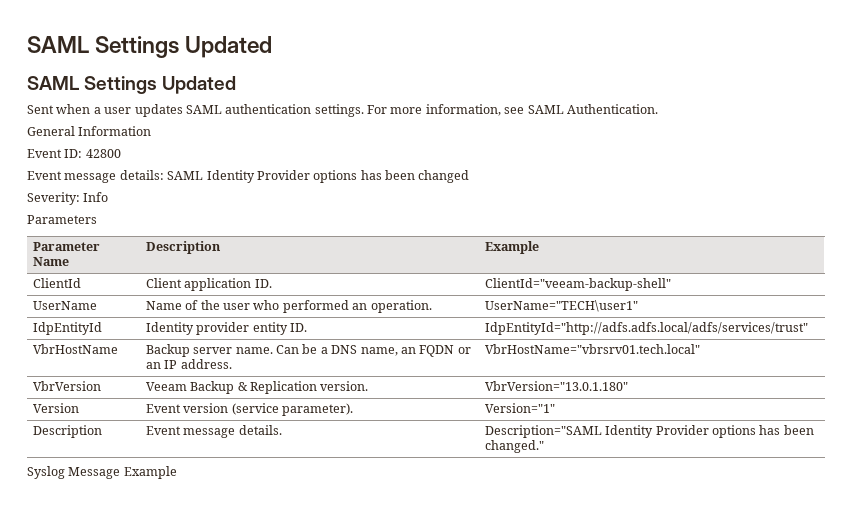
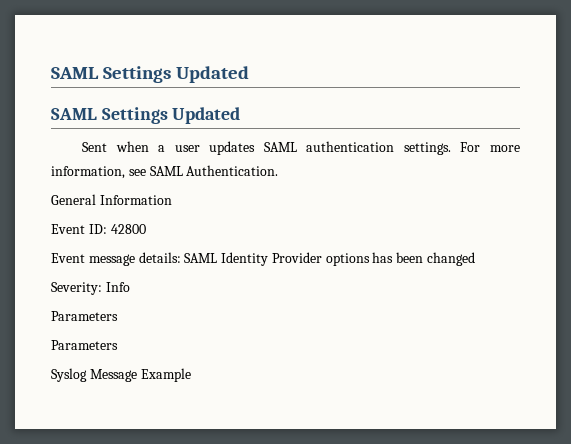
  Severity: Info
  Parameters
- Parameter Name | Description | Example
- ClientId | Client application ID. | ClientId="veeam-backup-shell"
- UserName | Name of the user who performed an operation. | UserName="TECH\user1"
- IdpEntityId | Identity provider entity ID. | IdpEntityId="http://adfs.adfs.local/adfs/services/trust"
- VbrHostName | Backup server name. Can be a DNS name, an FQDN or an IP address. | VbrHostName="vbrsrv01.tech.local"
- VbrVersion | Veeam Backup & Replication version. | VbrVersion="13.0.1.180"
- Version | Event version (service parameter). | Version="1"
- Description | Event message details. | Description="SAML Identity Provider options has been changed."
+ Parameters

